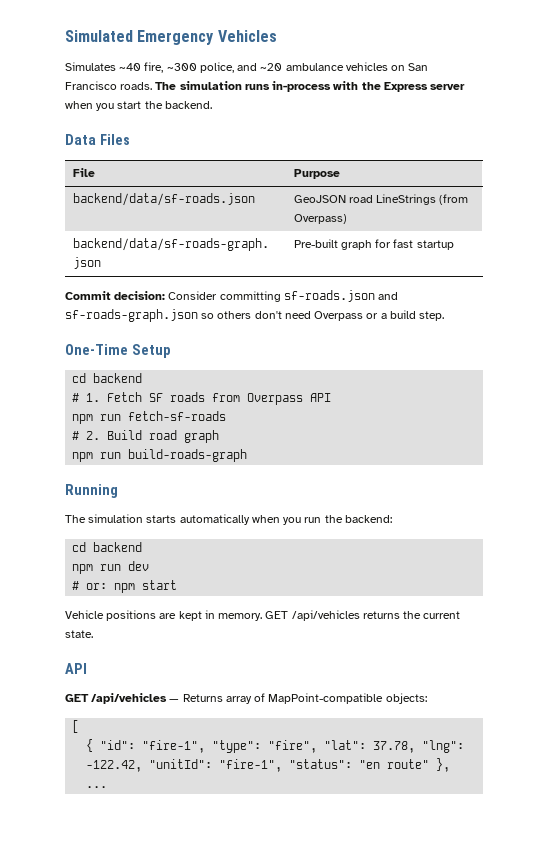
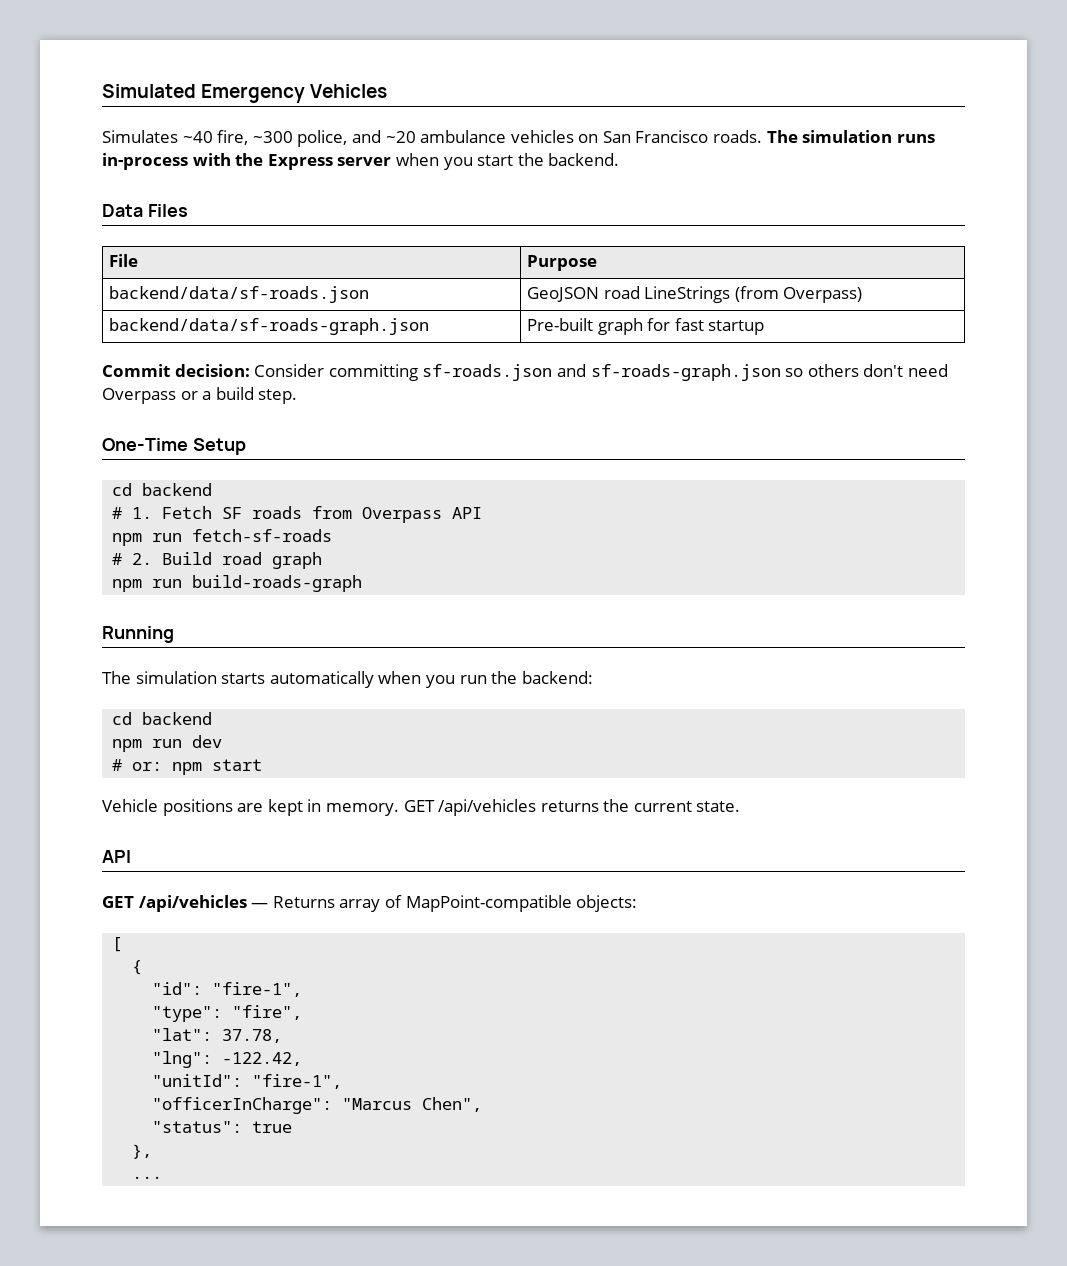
- { "id": "fire-1", "type": "fire", "lat": 37.78, "lng": -122.42, "unitId": "fire-1", "status": "en route" },
+ {
+ "id": "fire-1",
+ "type": "fire",
+ "lat": 37.78,
+ "lng": -122.42,
+ "unitId": "fire-1",
+ "officerInCharge": "Marcus Chen",
+ "status": true
+ },

